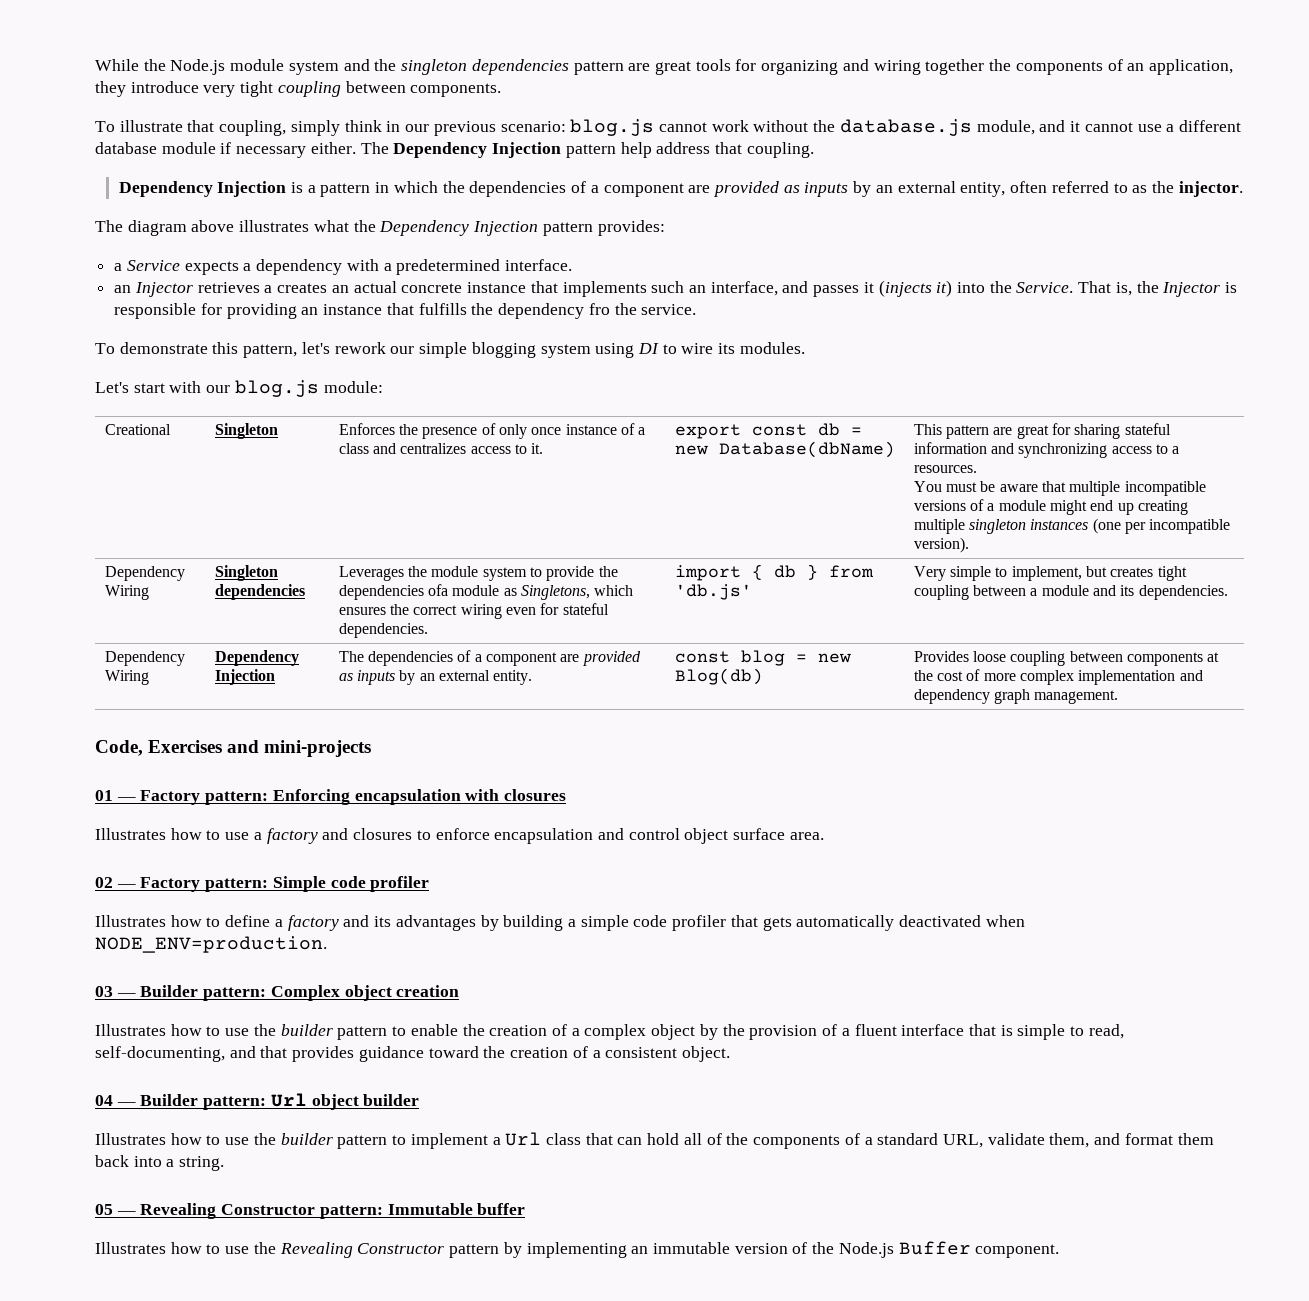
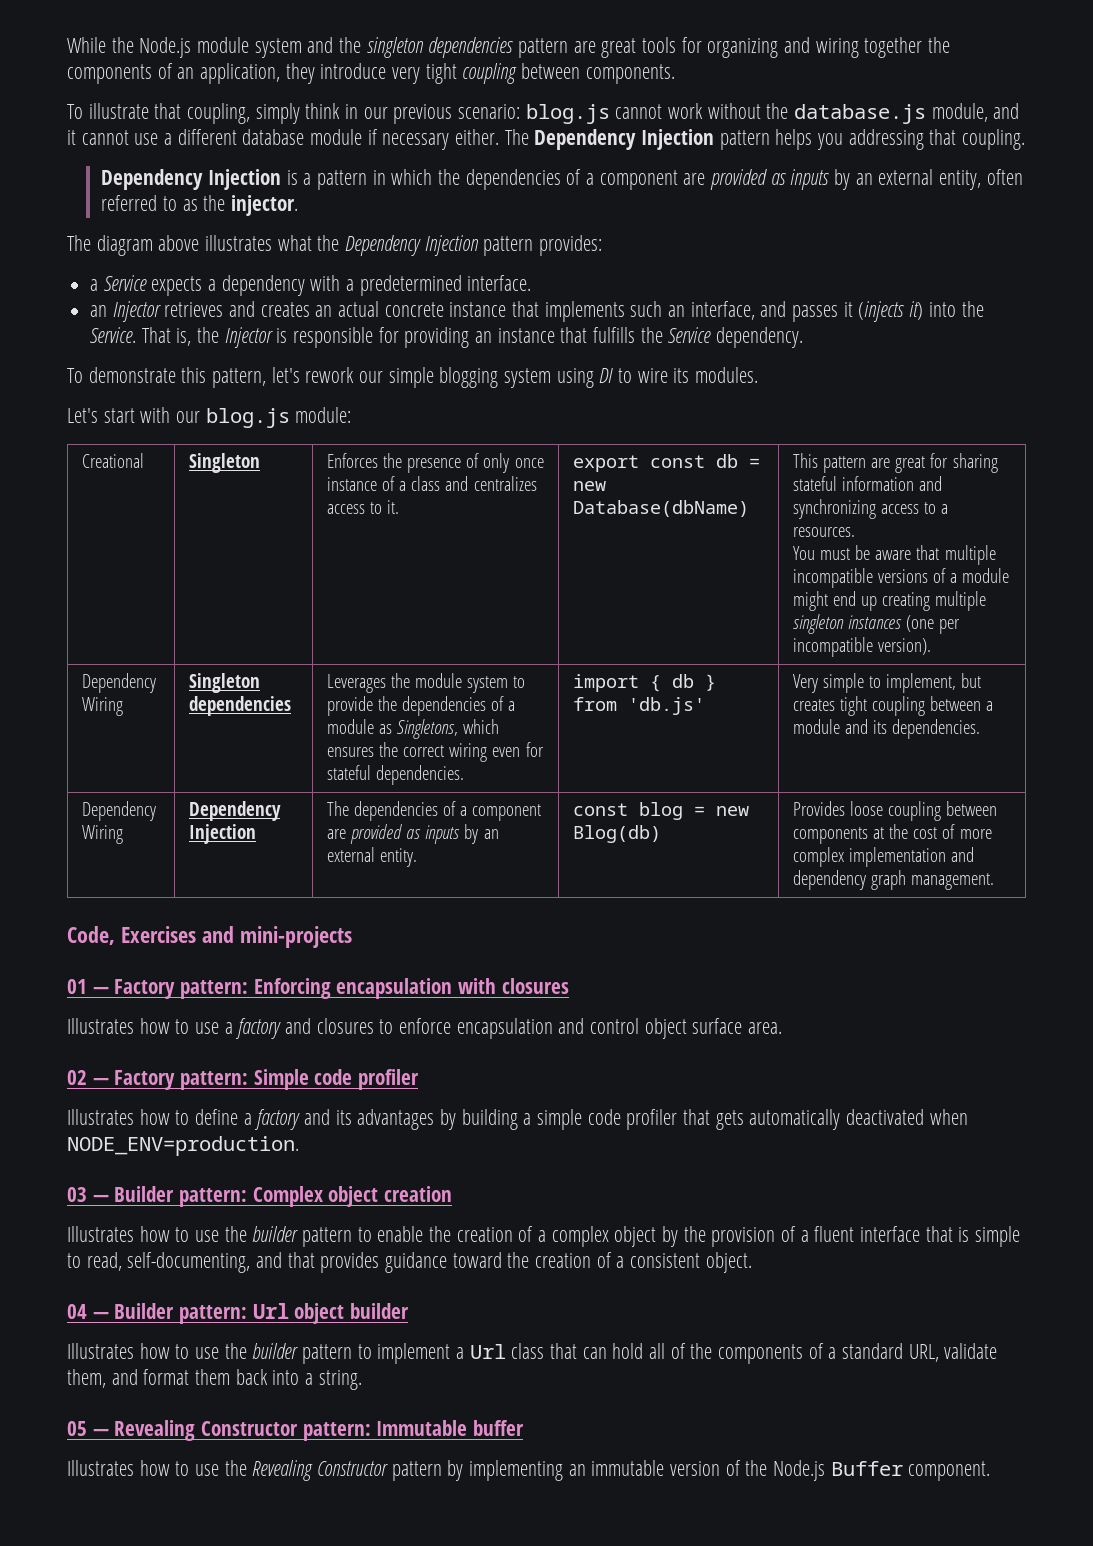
- The Dependency Injection pattern help address that coupling.
+ The Dependency Injection pattern helps you addressing that coupling.
- an Injector retrieves a creates an actual concrete instance that implements such an interface, and passes it (injects it) into the Service.
+ an Injector retrieves and creates an actual concrete instance that implements such an interface, and passes it (injects it) into the Service.
- That is, the Injector is responsible for providing an instance that fulfills the dependency fro the service.
+ That is, the Injector is responsible for providing an instance that fulfills the Service dependency.
- Leverages the module system to provide the dependencies ofa module as Singletons, which ensures the correct wiring even for stateful dependencies.
+ Leverages the module system to provide the dependencies of a module as Singletons, which ensures the correct wiring even for stateful dependencies.

